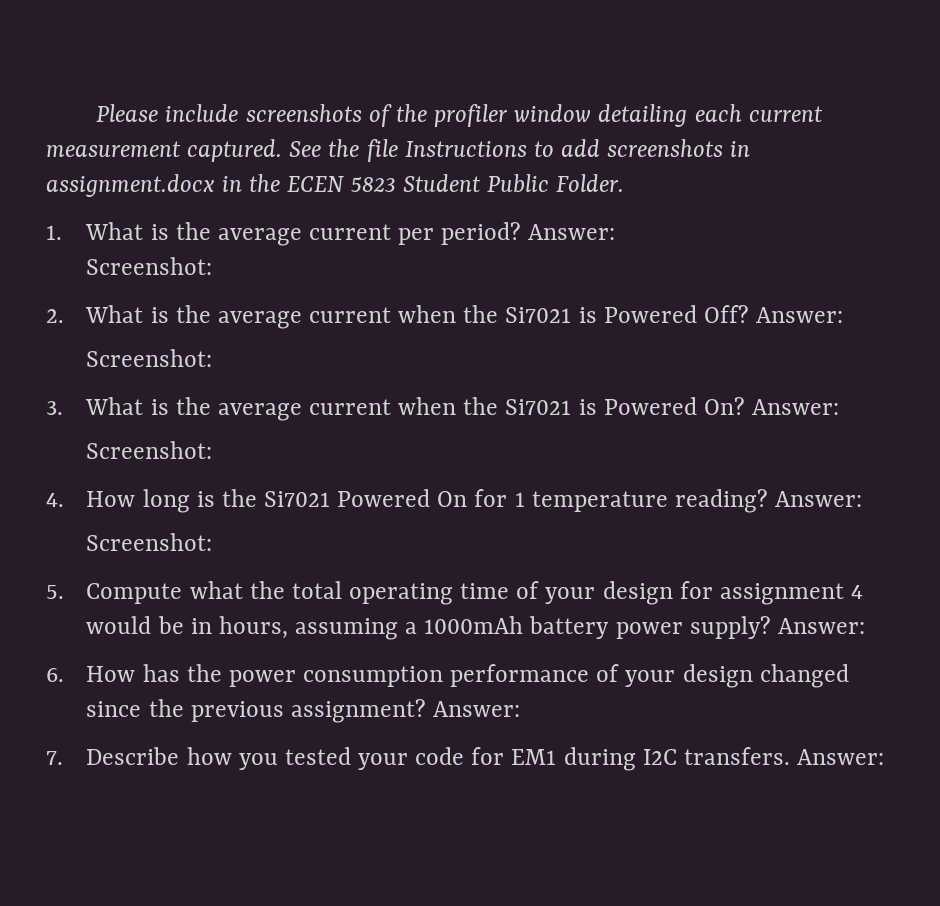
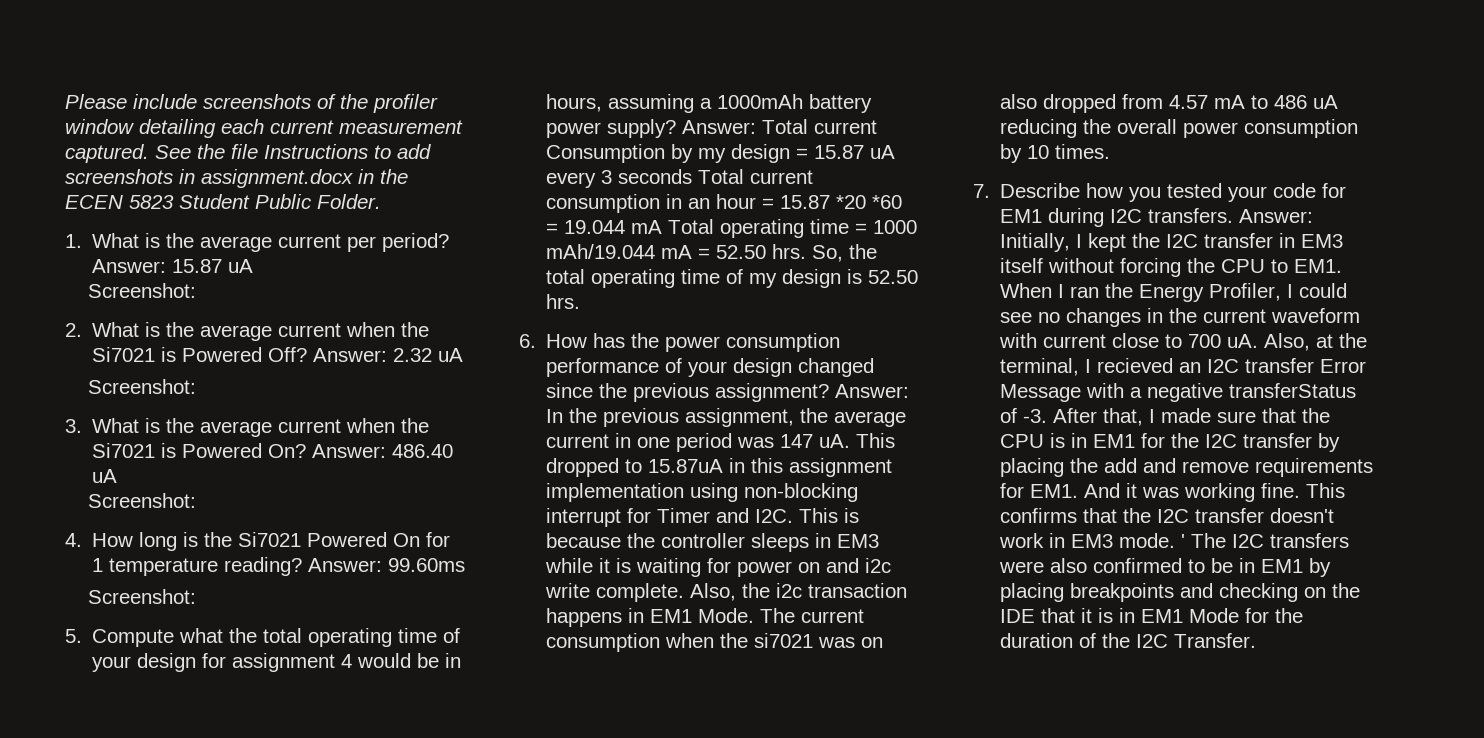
- 1. What is the average current per period? Answer:
+ 1. What is the average current per period? Answer: 15.87 uA
- 2. What is the average current when the Si7021 is Powered Off? Answer:
+ 2. What is the average current when the Si7021 is Powered Off? Answer: 2.32 uA
- 3. What is the average current when the Si7021 is Powered On? Answer:
+ 3. What is the average current when the Si7021 is Powered On? Answer: 486.40 uA
- 4. How long is the Si7021 Powered On for 1 temperature reading? Answer:
+ 4. How long is the Si7021 Powered On for 1 temperature reading? Answer: 99.60ms
- 5. Compute what the total operating time of your design for assignment 4 would be in hours, assuming a 1000mAh battery power supply? Answer:
+ 5. Compute what the total operating time of your design for assignment 4 would be in hours, assuming a 1000mAh battery power supply? Answer: Total current Consumption by my design = 15.87 uA every 3 seconds Total current consumption in an hour = 15.87 *20 *60 = 19.044 mA Total operating time = 1000 mAh/19.044 mA = 52.50 hrs. So, the total operating time of my design is 52.50 hrs.
- 6. How has the power consumption performance of your design changed since the previous assignment? Answer:
+ 6. How has the power consumption performance of your design changed since the previous assignment? Answer: In the previous assignment, the average current in one period was 147 uA. This dropped to 15.87uA in this assignment implementation using non-blocking interrupt for Timer and I2C. This is because the controller sleeps in EM3 while it is waiting for power on and i2c write complete. Also, the i2c transaction happens in EM1 Mode. The current consumption when the si7021 was on also dropped from 4.57 mA to 486 uA reducing the overall power consumption by 10 times.
- 7. Describe how you tested your code for EM1 during I2C transfers. Answer:
+ 7. Describe how you tested your code for EM1 during I2C transfers. Answer: Initially, I kept the I2C transfer in EM3 itself without forcing the CPU to EM1. When I ran the Energy Profiler, I could see no changes in the current waveform with current close to 700 uA. Also, at the terminal, I recieved an I2C transfer Error Message with a negative transferStatus of -3. After that, I made sure that the CPU is in EM1 for the I2C transfer by placing the add and remove requirements for EM1. And it was working fine. This confirms that the I2C transfer doesn't work in EM3 mode. ' The I2C transfers were also confirmed to be in EM1 by placing breakpoints and checking on the IDE that it is in EM1 Mode for the duration of the I2C Transfer.

